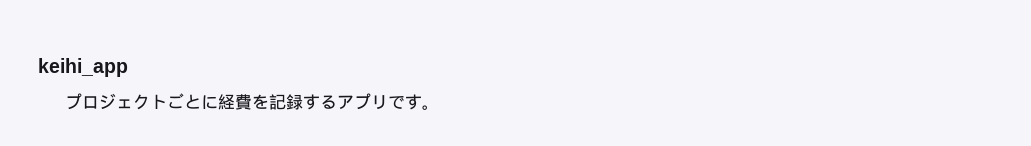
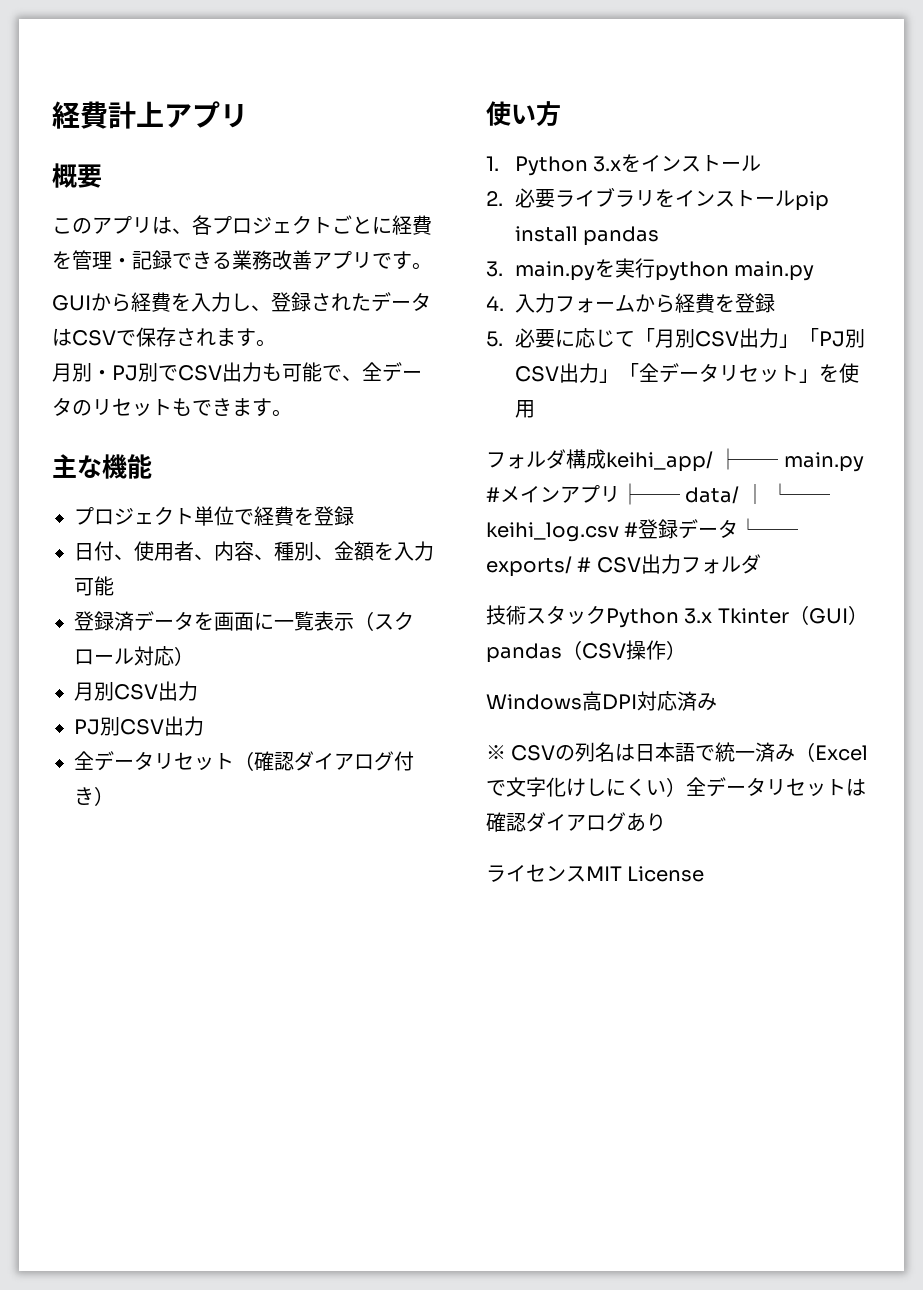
- keihi_app
- プロジェクトごとに経費を記録するアプリです。
+ 経費計上アプリ
+ 概要
+ このアプリは、各プロジェクトごとに経費を管理・記録できる業務改善アプリです。
+ GUIから経費を入力し、登録されたデータはCSVで保存されます。
+ 月別・PJ別でCSV出力も可能で、全データのリセットもできます。
+ 主な機能
+ プロジェクト単位で経費を登録
+ 日付、使用者、内容、種別、金額を入力可能
+ 登録済データを画面に一覧表示（スクロール対応）
+ 月別CSV出力
+ PJ別CSV出力
+ 全データリセット（確認ダイアログ付き）
+ 使い方
+ 1. Python 3.xをインストール
+ 2.必要ライブラリをインストールpip install pandas
+ 3. main.pyを実行python main.py
+ 4.入力フォームから経費を登録
+ 5.必要に応じて「月別CSV出力」「PJ別CSV出力」「全データリセット」を使用
+ フォルダ構成keihi_app/ ├── main.py #メインアプリ├── data/ │ └── keihi_log.csv #登録データ└── exports/ # CSV出力フォルダ
+ 技術スタックPython 3.x Tkinter（GUI）pandas（CSV操作）
+ Windows高DPI対応済み
+ ※ CSVの列名は日本語で統一済み（Excelで文字化けしにくい）全データリセットは確認ダイアログあり
+ ライセンスMIT License

